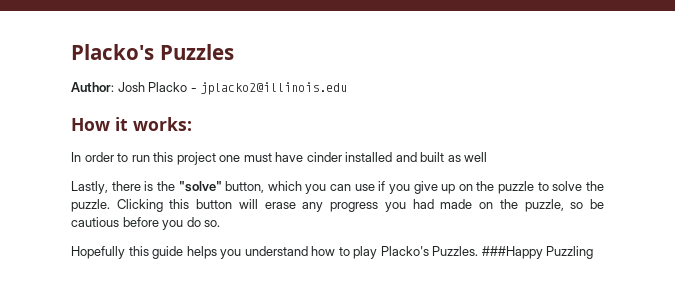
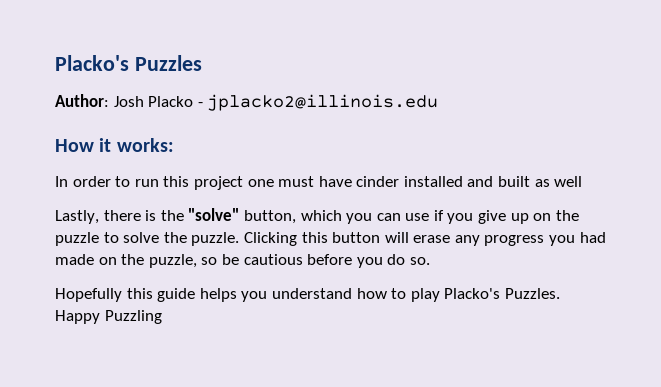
- ###Happy Puzzling
+ Happy Puzzling

